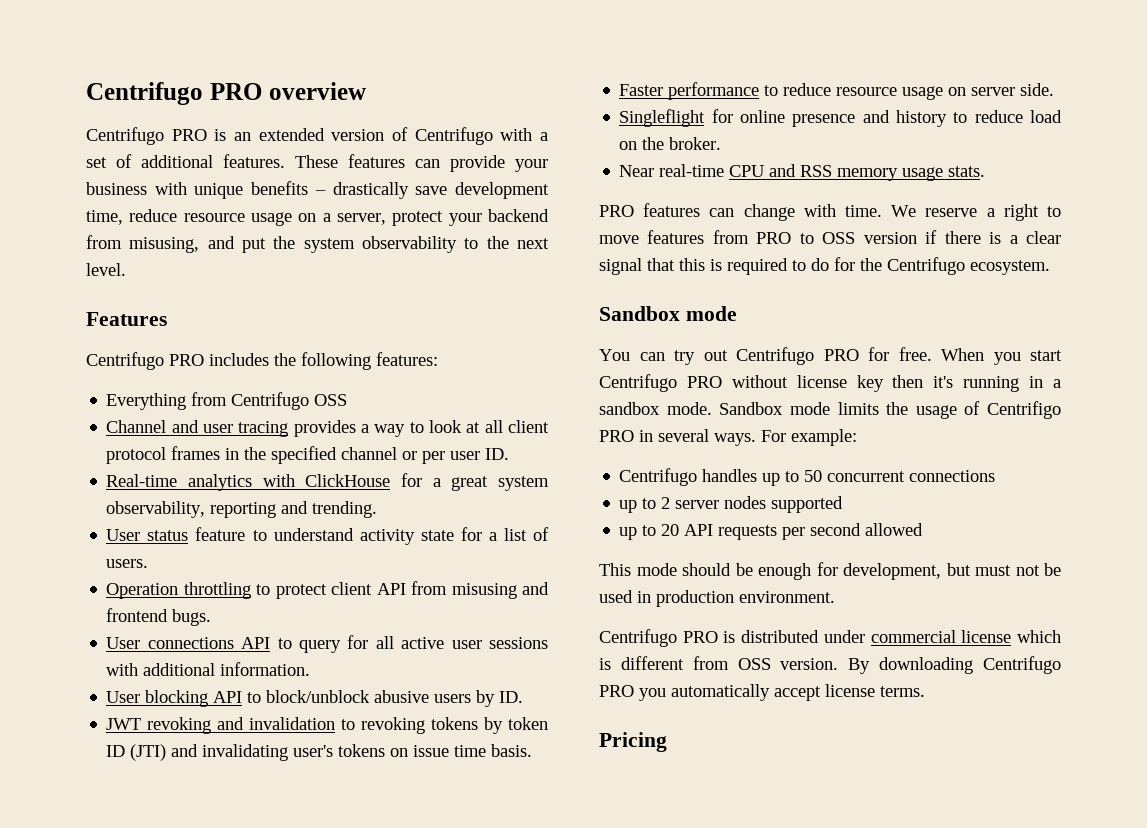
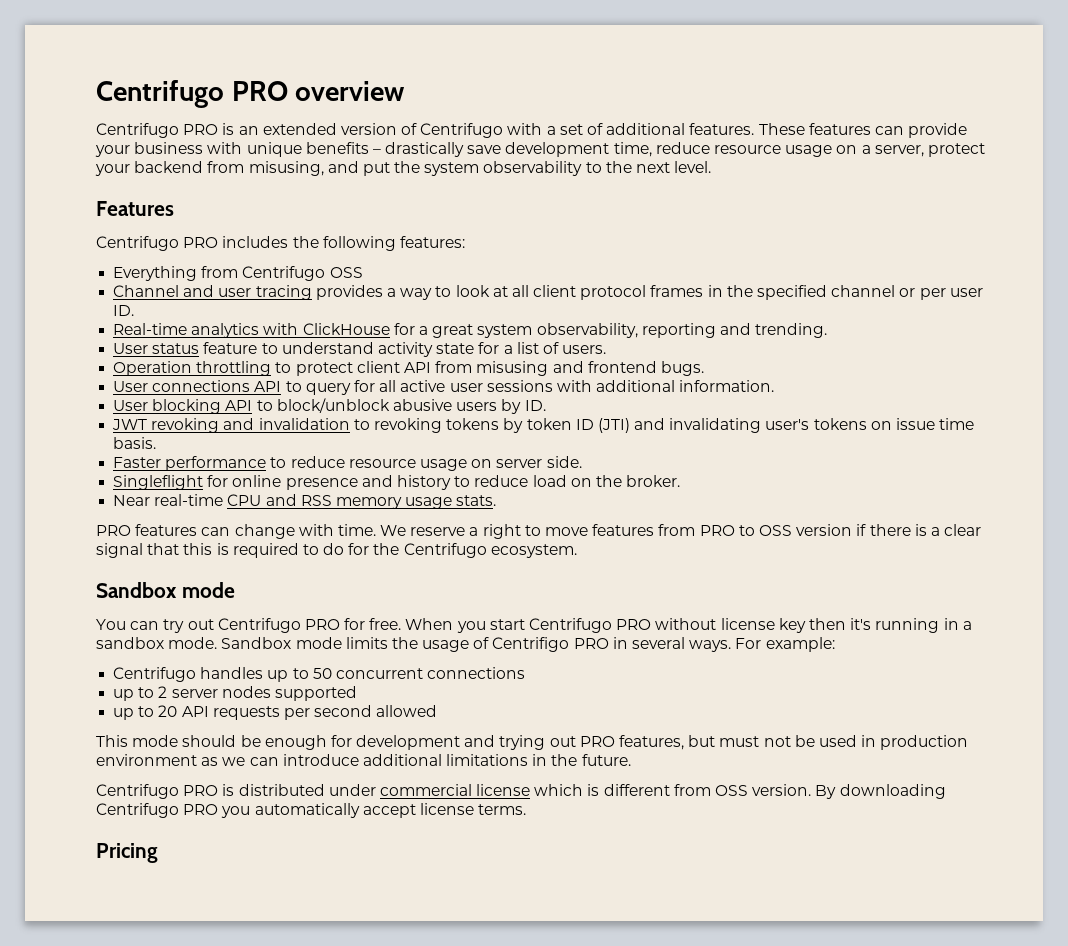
- This mode should be enough for development, but must not be used in production environment.
+ This mode should be enough for development and trying out PRO features, but must not be used in production environment as we can introduce additional limitations in the future.

